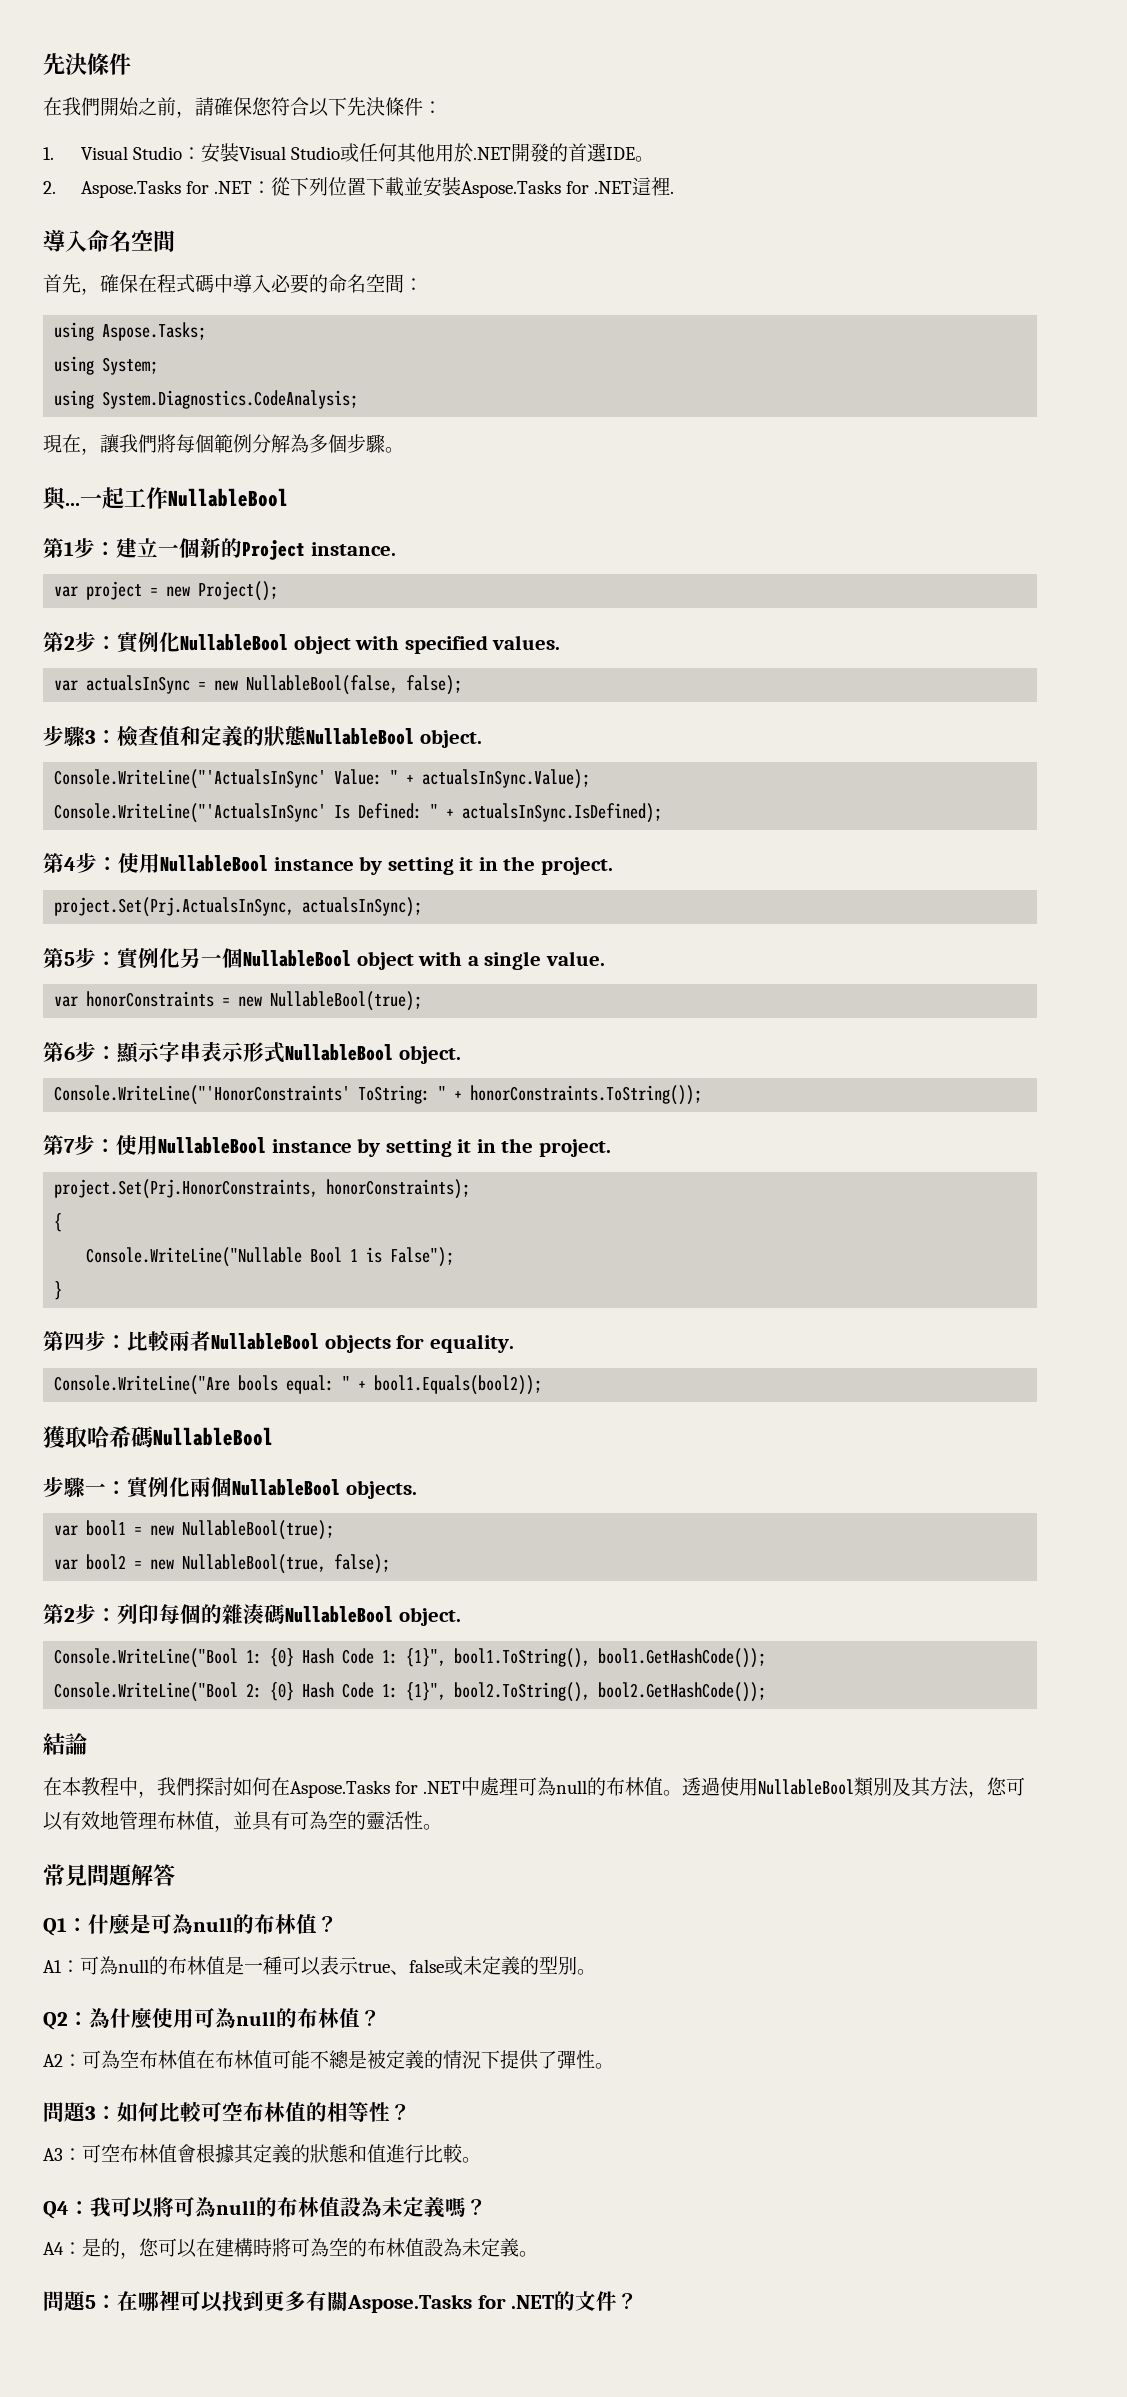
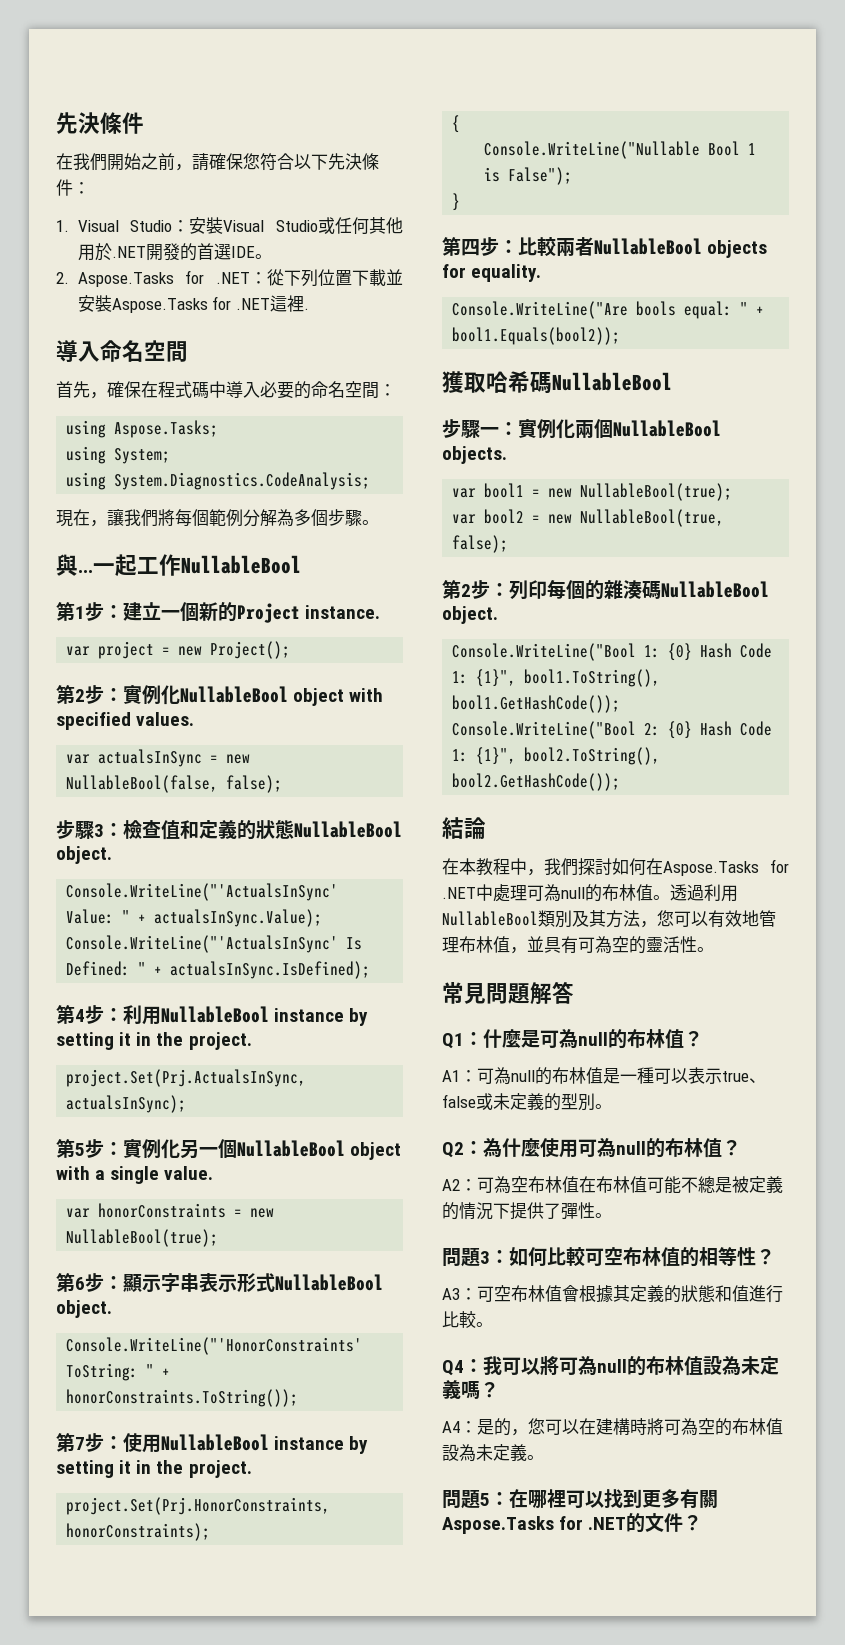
- 第4步：使用NullableBool instance by setting it in the project.
+ 第4步：利用NullableBool instance by setting it in the project.
- 透過使用NullableBool類別及其方法，您可以有效地管理布林值，並具有可為空的靈活性。
+ 透過利用NullableBool類別及其方法，您可以有效地管理布林值，並具有可為空的靈活性。

